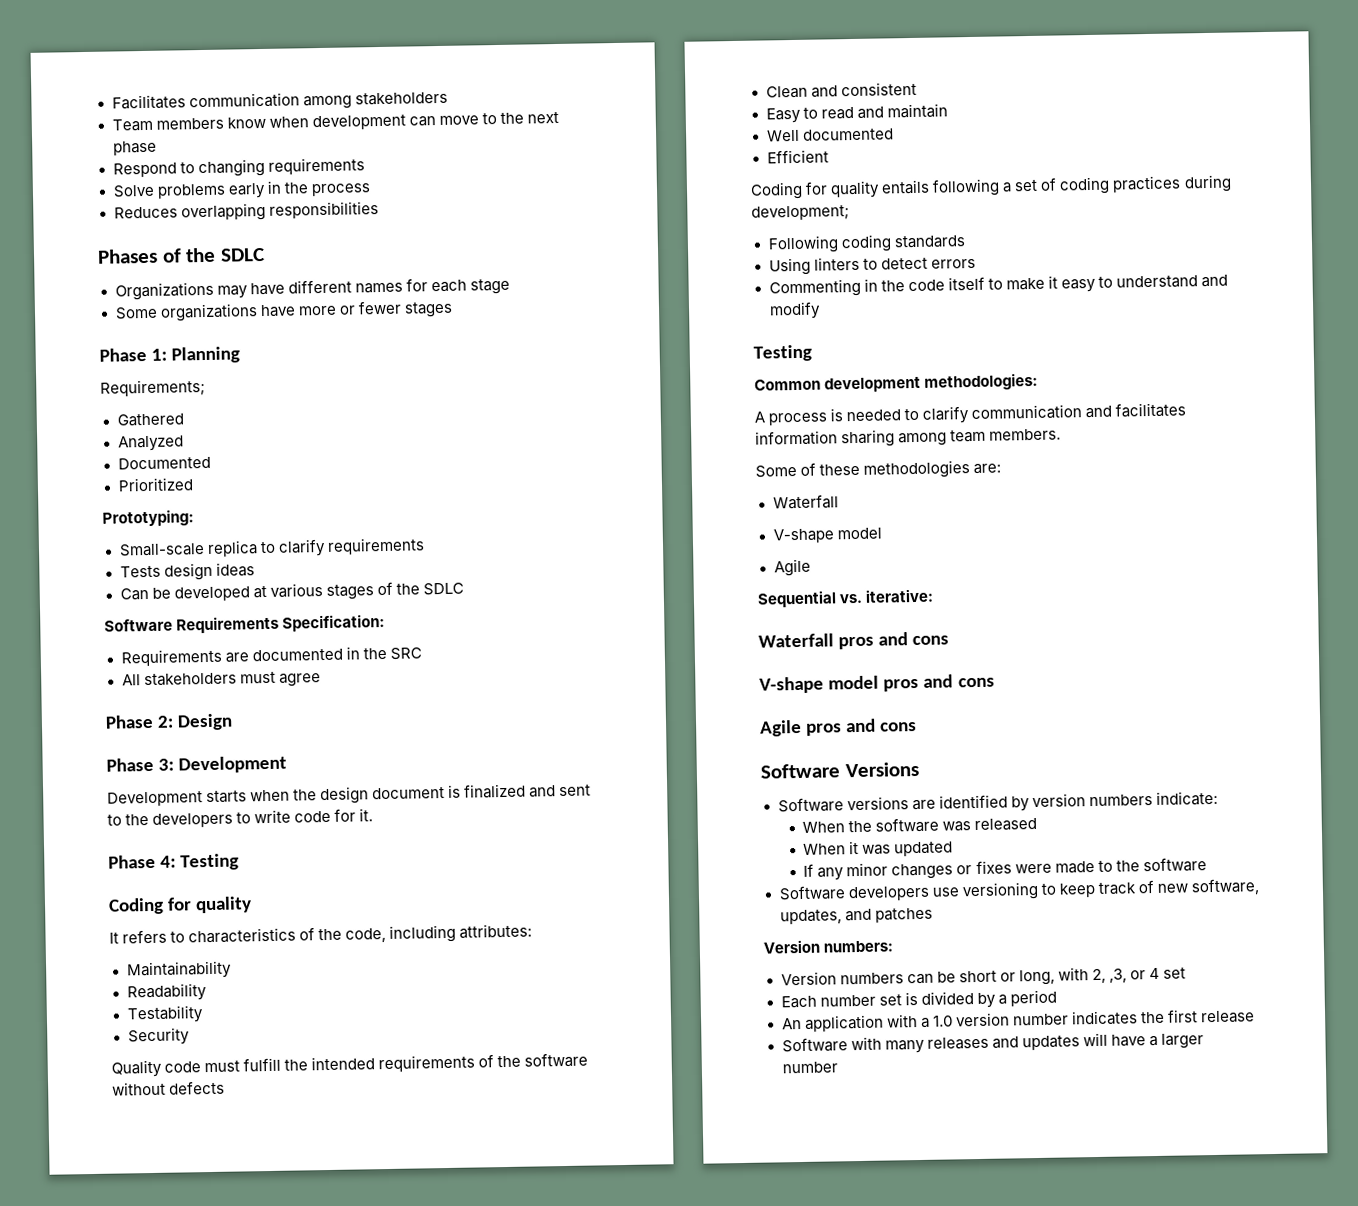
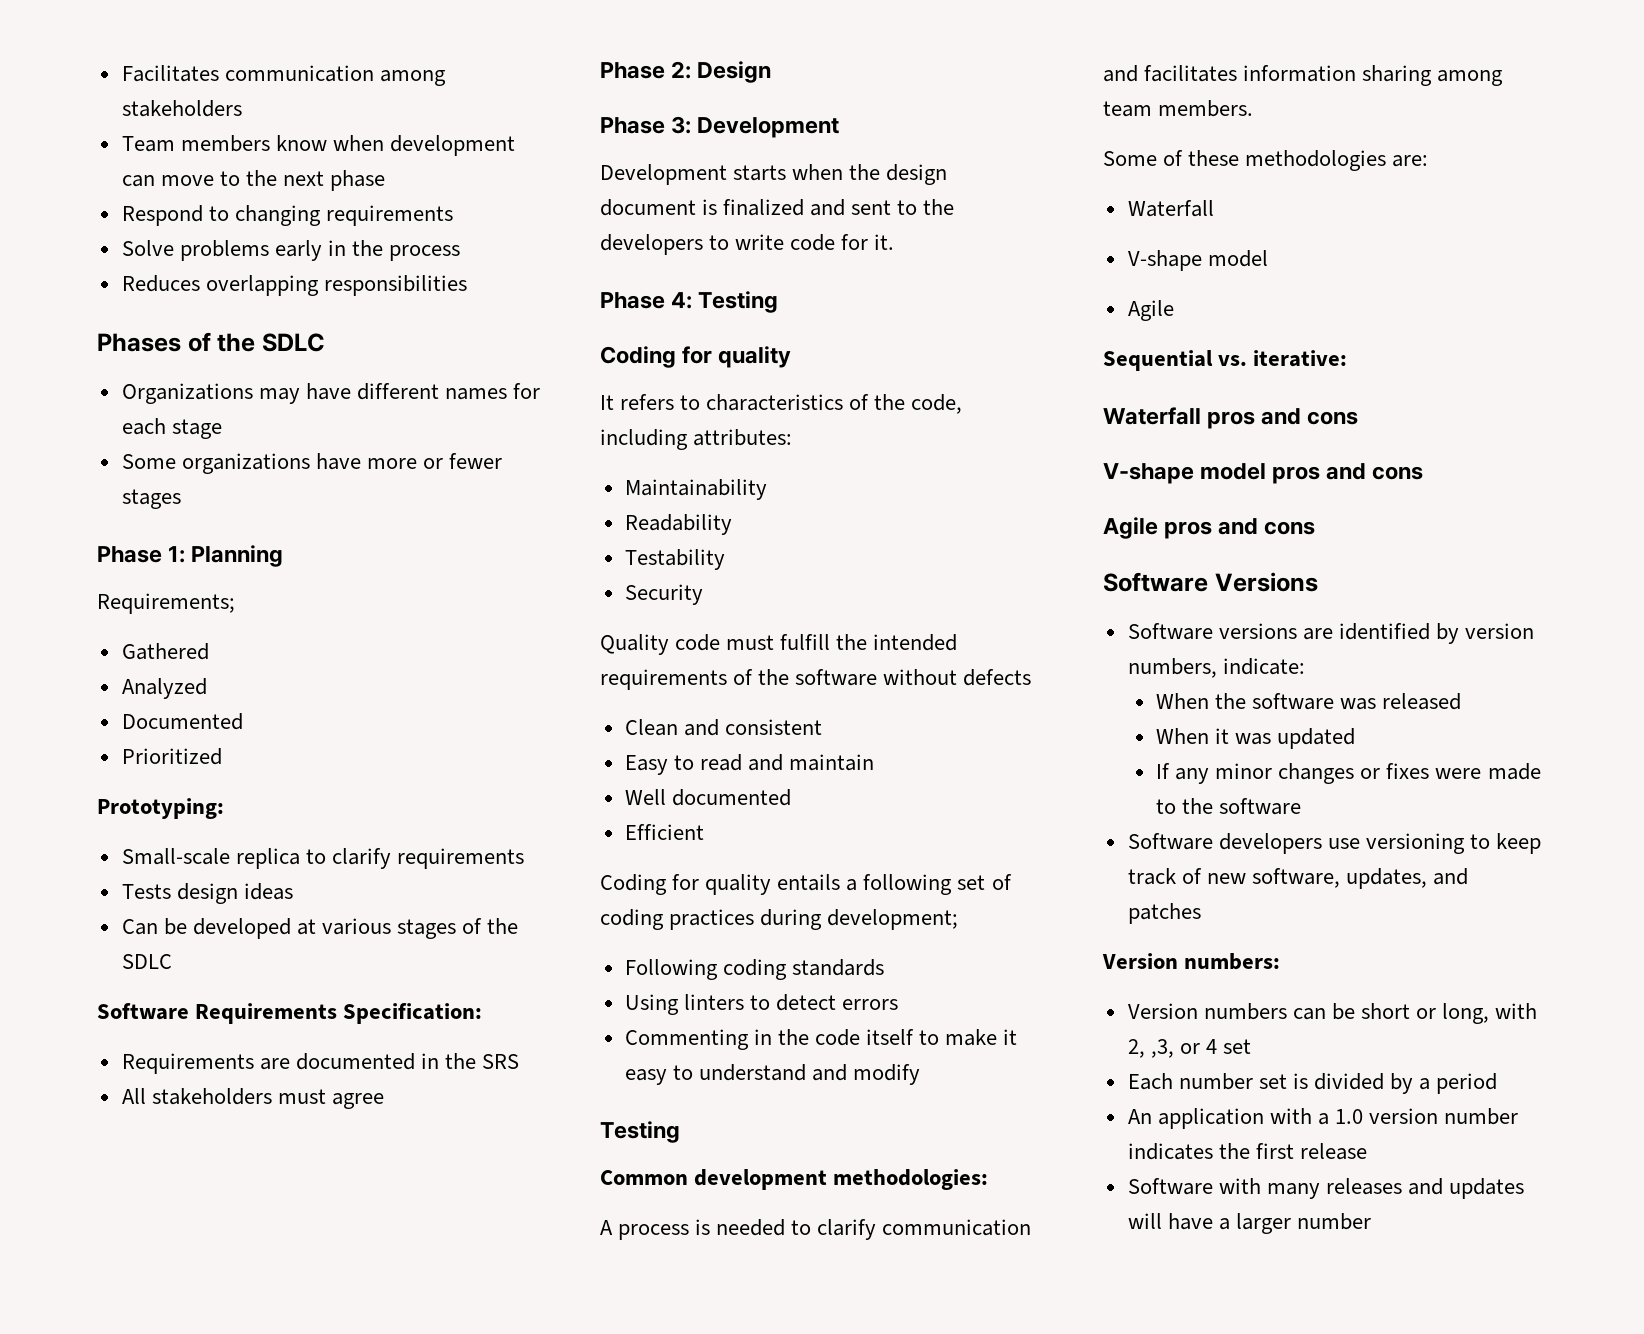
- Requirements are documented in the SRC
+ Requirements are documented in the SRS
- Coding for quality entails following a set of coding practices during development;
+ Coding for quality entails a following set of coding practices during development;
- Software versions are identified by version numbers indicate:
+ Software versions are identified by version numbers, indicate:

